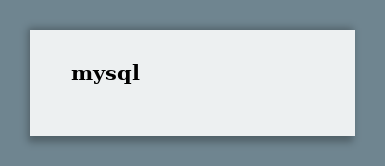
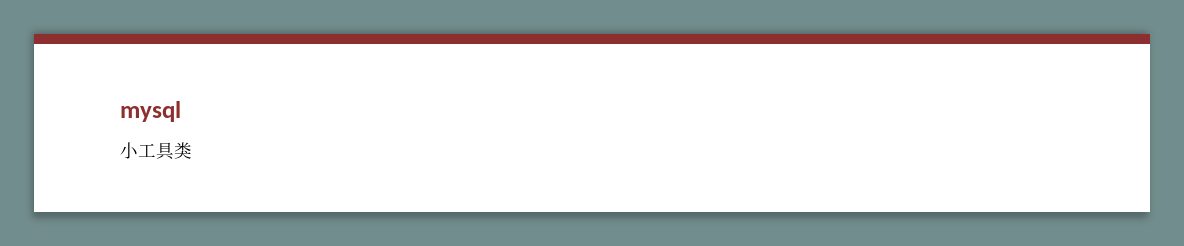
+ 小工具类

